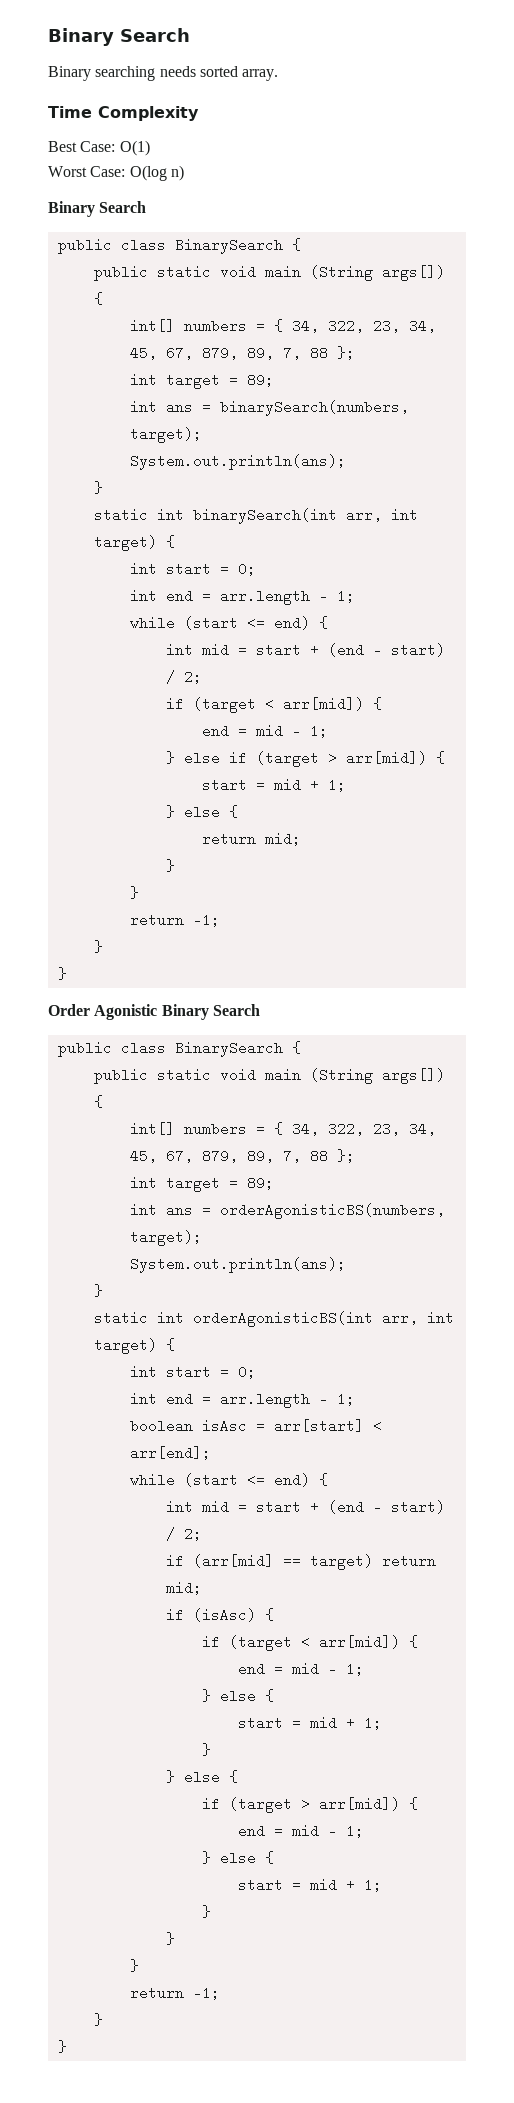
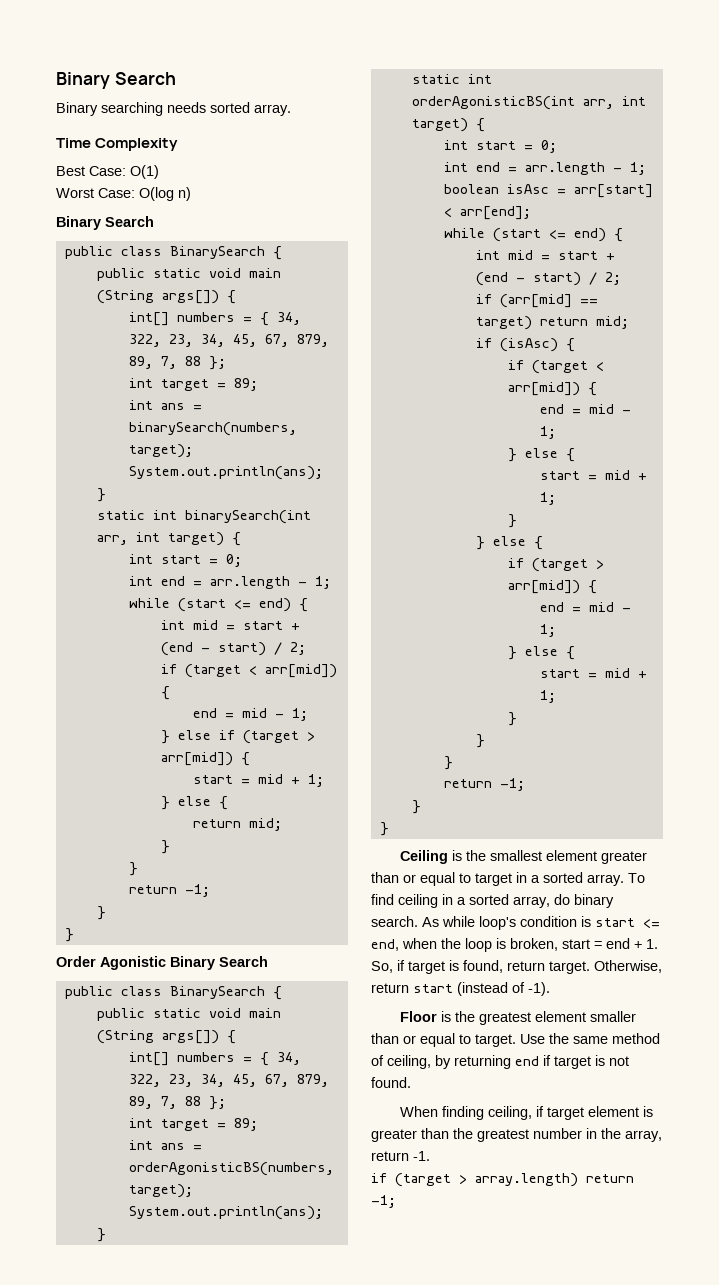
+ Ceiling is the smallest element greater than or equal to target in a sorted array. To find ceiling in a sorted array, do binary search. As while loop's condition is start <= end, when the loop is broken, start = end + 1. So, if target is found, return target. Otherwise, return start (instead of -1).
+ Floor is the greatest element smaller than or equal to target. Use the same method of ceiling, by returning end if target is not found.
+ When finding ceiling, if target element is greater than the greatest number in the array, return -1.
+ if (target > array.length) return -1;

